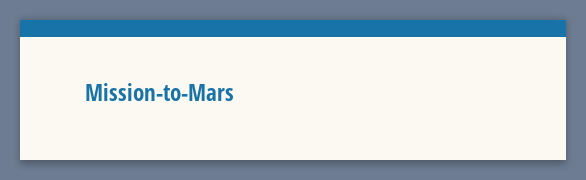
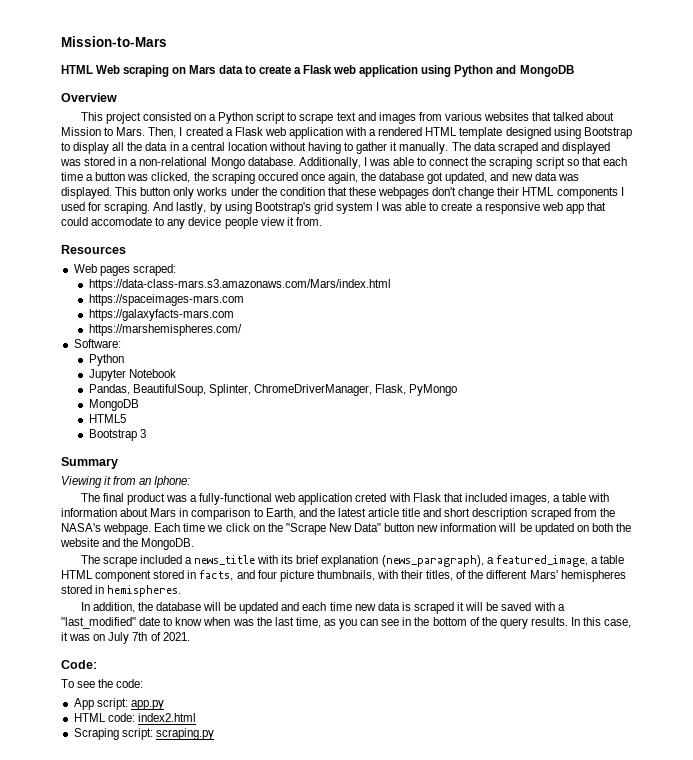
+ HTML Web scraping on Mars data to create a Flask web application using Python and MongoDB
+ Overview
+ This project consisted on a Python script to scrape text and images from various websites that talked about Mission to Mars. Then, I created a Flask web application with a rendered HTML template designed using Bootstrap to display all the data in a central location without having to gather it manually. The data scraped and displayed was stored in a non-relational Mongo database. Additionally, I was able to connect the scraping script so that each time a button was clicked, the scraping occured once again, the database got updated, and new data was displayed. This button only works under the condition that these webpages don't change their HTML components I used for scraping. And lastly, by using Bootstrap's grid system I was able to create a responsive web app that could accomodate to any device people view it from.
+ Resources
+ Web pages scraped:
+ https://data-class-mars.s3.amazonaws.com/Mars/index.html
+ https://spaceimages-mars.com
+ https://galaxyfacts-mars.com
+ https://marshemispheres.com/
+ Software:
+ Python
+ Jupyter Notebook
+ Pandas, BeautifulSoup, Splinter, ChromeDriverManager, Flask, PyMongo
+ MongoDB
+ HTML5
+ Bootstrap 3
+ Summary
+ Viewing it from an Iphone:
+ The final product was a fully-functional web application creted with Flask that included images, a table with information about Mars in comparison to Earth, and the latest article title and short description scraped from the NASA's webpage. Each time we click on the "Scrape New Data" button new information will be updated on both the website and the MongoDB.
+ The scrape included a news_title with its brief explanation (news_paragraph), a featured_image, a table HTML component stored in facts, and four picture thumbnails, with their titles, of the different Mars' hemispheres stored in hemispheres.
+ In addition, the database will be updated and each time new data is scraped it will be saved with a "last_modified" date to know when was the last time, as you can see in the bottom of the query results. In this case, it was on July 7th of 2021.
+ Code:
+ To see the code:
+ App script: app.py
+ HTML code: index2.html
+ Scraping script: scraping.py

